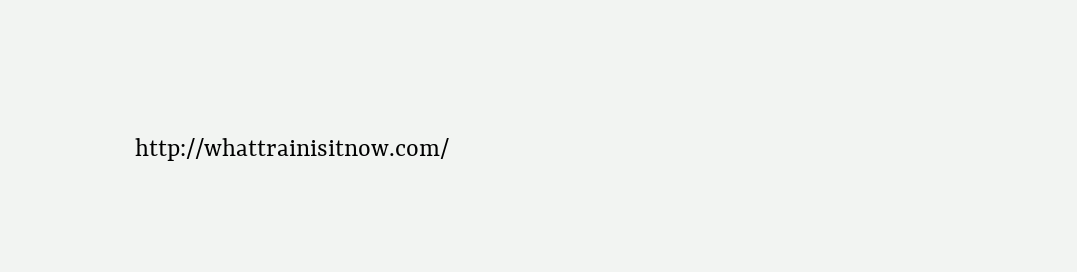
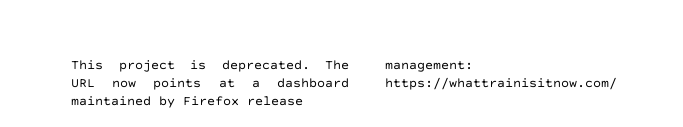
- http://whattrainisitnow.com/
+ This project is deprecated. The URL now points at a dashboard maintained by Firefox release management: https://whattrainisitnow.com/

